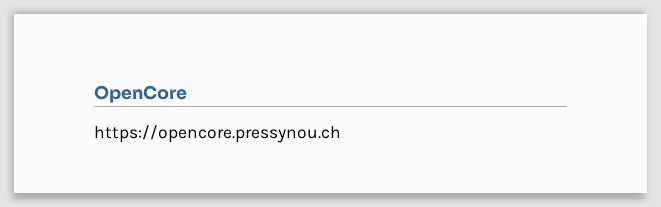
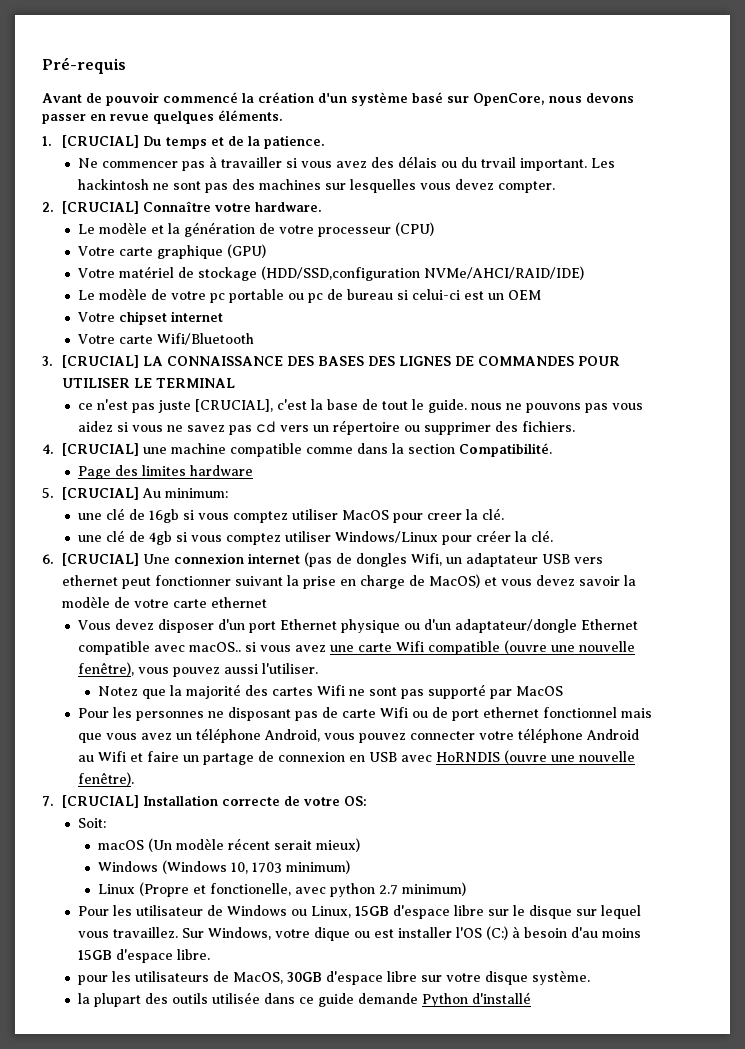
- OpenCore
- https://opencore.pressynou.ch
+ Pré-requis
+ Avant de pouvoir commencé la création d'un système basé sur OpenCore, nous devons passer en revue quelques éléments.
+ 1. [CRUCIAL] Du temps et de la patience.
+ Ne commencer pas à travailler si vous avez des délais ou du trvail important. Les hackintosh ne sont pas des machines sur lesquelles vous devez compter.
+ 2. [CRUCIAL] Connaître votre hardware.
+ Le modèle et la génération de votre processeur (CPU)
+ Votre carte graphique (GPU)
+ Votre matériel de stockage (HDD/SSD,configuration NVMe/AHCI/RAID/IDE)
+ Le modèle de votre pc portable ou pc de bureau si celui-ci est un OEM
+ Votre chipset internet
+ Votre carte Wifi/Bluetooth
+ 3. [CRUCIAL] LA CONNAISSANCE DES BASES DES LIGNES DE COMMANDES POUR UTILISER LE TERMINAL
+ ce n'est pas juste [CRUCIAL], c'est la base de tout le guide. nous ne pouvons pas vous aidez si vous ne savez pas cd vers un répertoire ou supprimer des fichiers.
+ 4. [CRUCIAL] une machine compatible comme dans la section Compatibilité.
+ Page des limites hardware
+ 5. [CRUCIAL] Au minimum:
+ une clé de 16gb si vous comptez utiliser MacOS pour creer la clé.
+ une clé de 4gb si vous comptez utiliser Windows/Linux pour créer la clé.
+ 6. [CRUCIAL] Une connexion internet (pas de dongles Wifi, un adaptateur USB vers ethernet peut fonctionner suivant la prise en charge de MacOS) et vous devez savoir la modèle de votre carte ethernet
+ Vous devez disposer d'un port Ethernet physique ou d'un adaptateur/dongle Ethernet compatible avec macOS.. si vous avez une carte Wifi compatible (ouvre une nouvelle fenêtre), vous pouvez aussi l'utiliser.
+ Notez que la majorité des cartes Wifi ne sont pas supporté par MacOS
+ Pour les personnes ne disposant pas de carte Wifi ou de port ethernet fonctionnel mais que vous avez un téléphone Android, vous pouvez connecter votre téléphone Android au Wifi et faire un partage de connexion en USB avec HoRNDIS (ouvre une nouvelle fenêtre).
+ 7. [CRUCIAL] Installation correcte de votre OS:
+ Soit:
+ macOS (Un modèle récent serait mieux)
+ Windows (Windows 10, 1703 minimum)
+ Linux (Propre et fonctionelle, avec python 2.7 minimum)
+ Pour les utilisateur de Windows ou Linux, 15GB d'espace libre sur le disque sur lequel vous travaillez. Sur Windows, votre dique ou est installer l'OS (C:) à besoin d'au moins 15GB d'espace libre.
+ pour les utilisateurs de MacOS, 30GB d'espace libre sur votre disque système.
+ la plupart des outils utilisée dans ce guide demande Python d'installé

